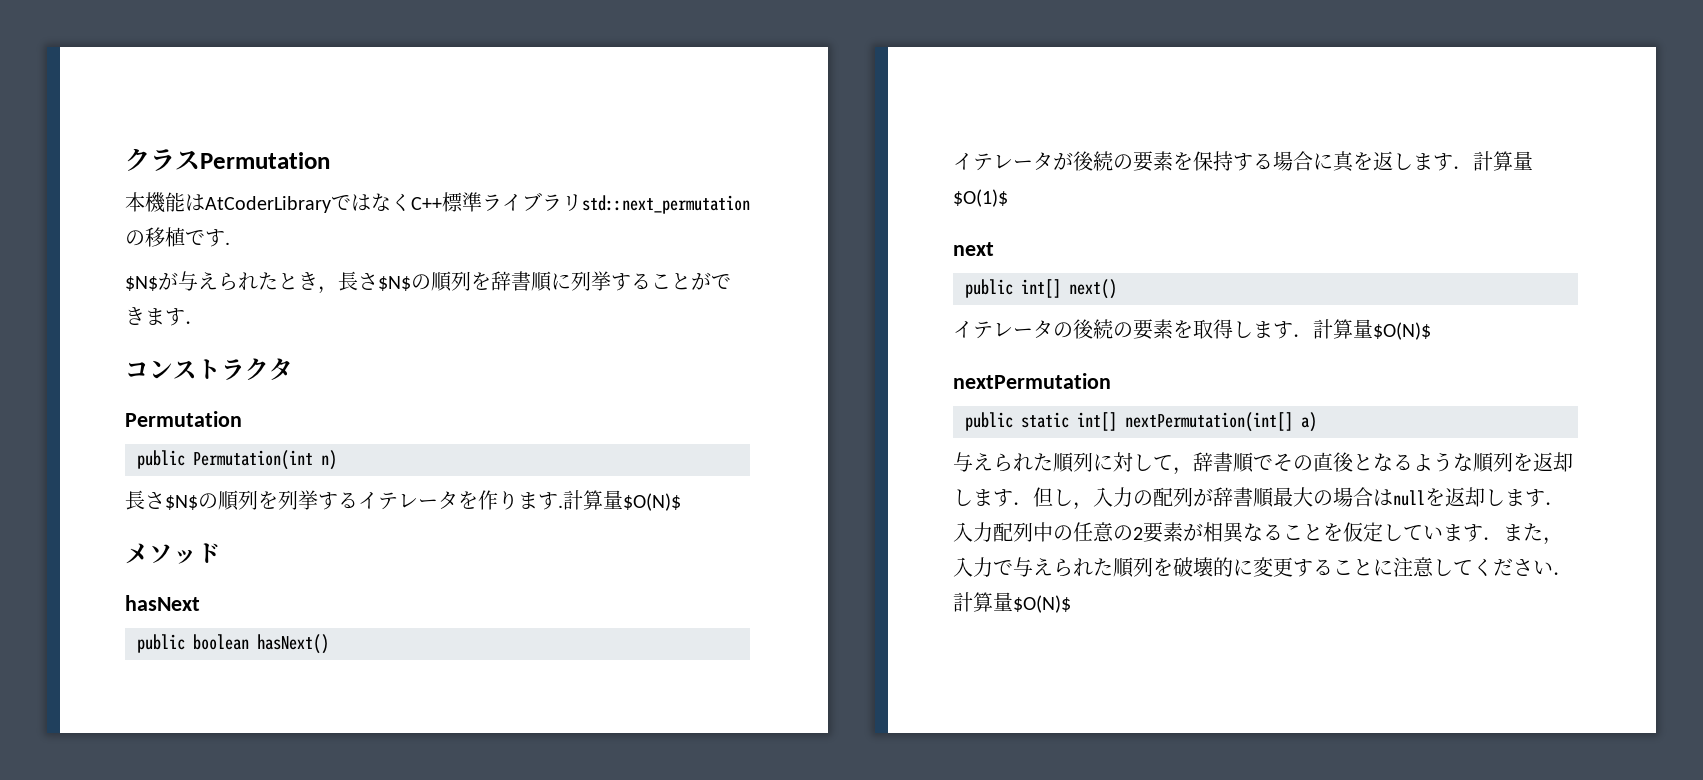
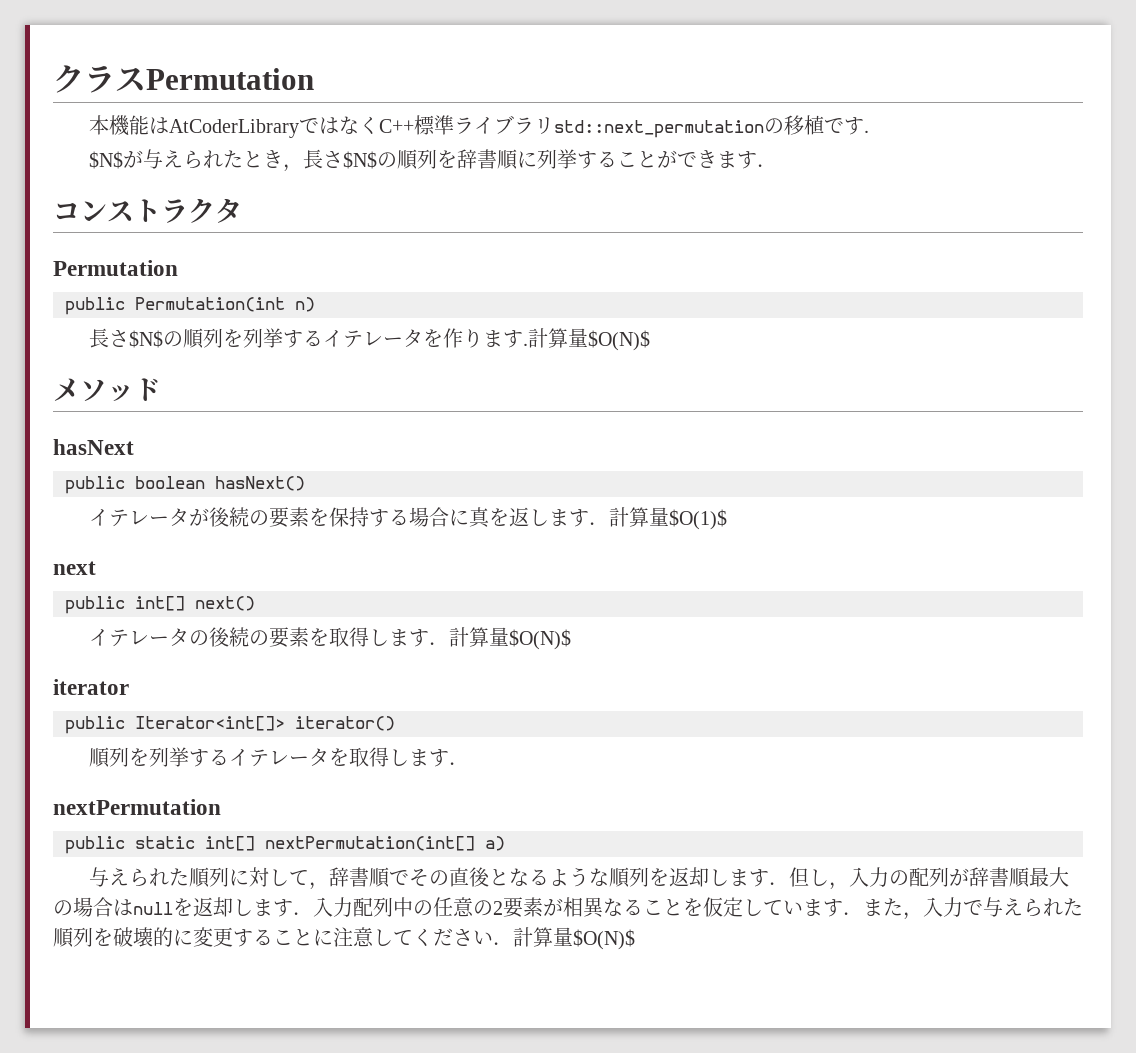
+ iterator
+ public Iterator<int[]> iterator()
+ 順列を列挙するイテレータを取得します．

